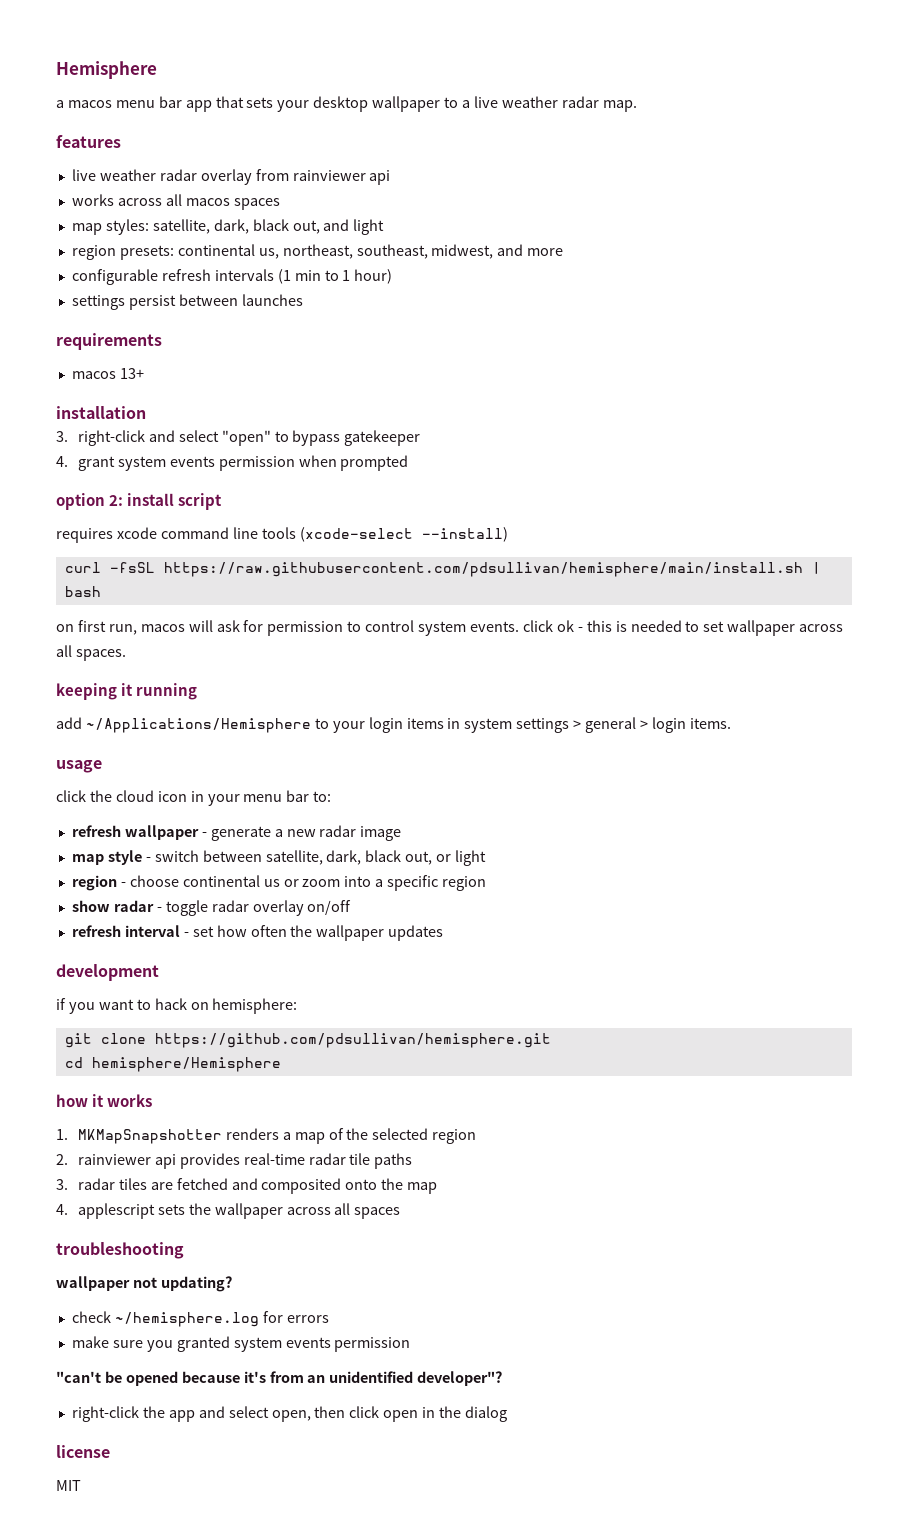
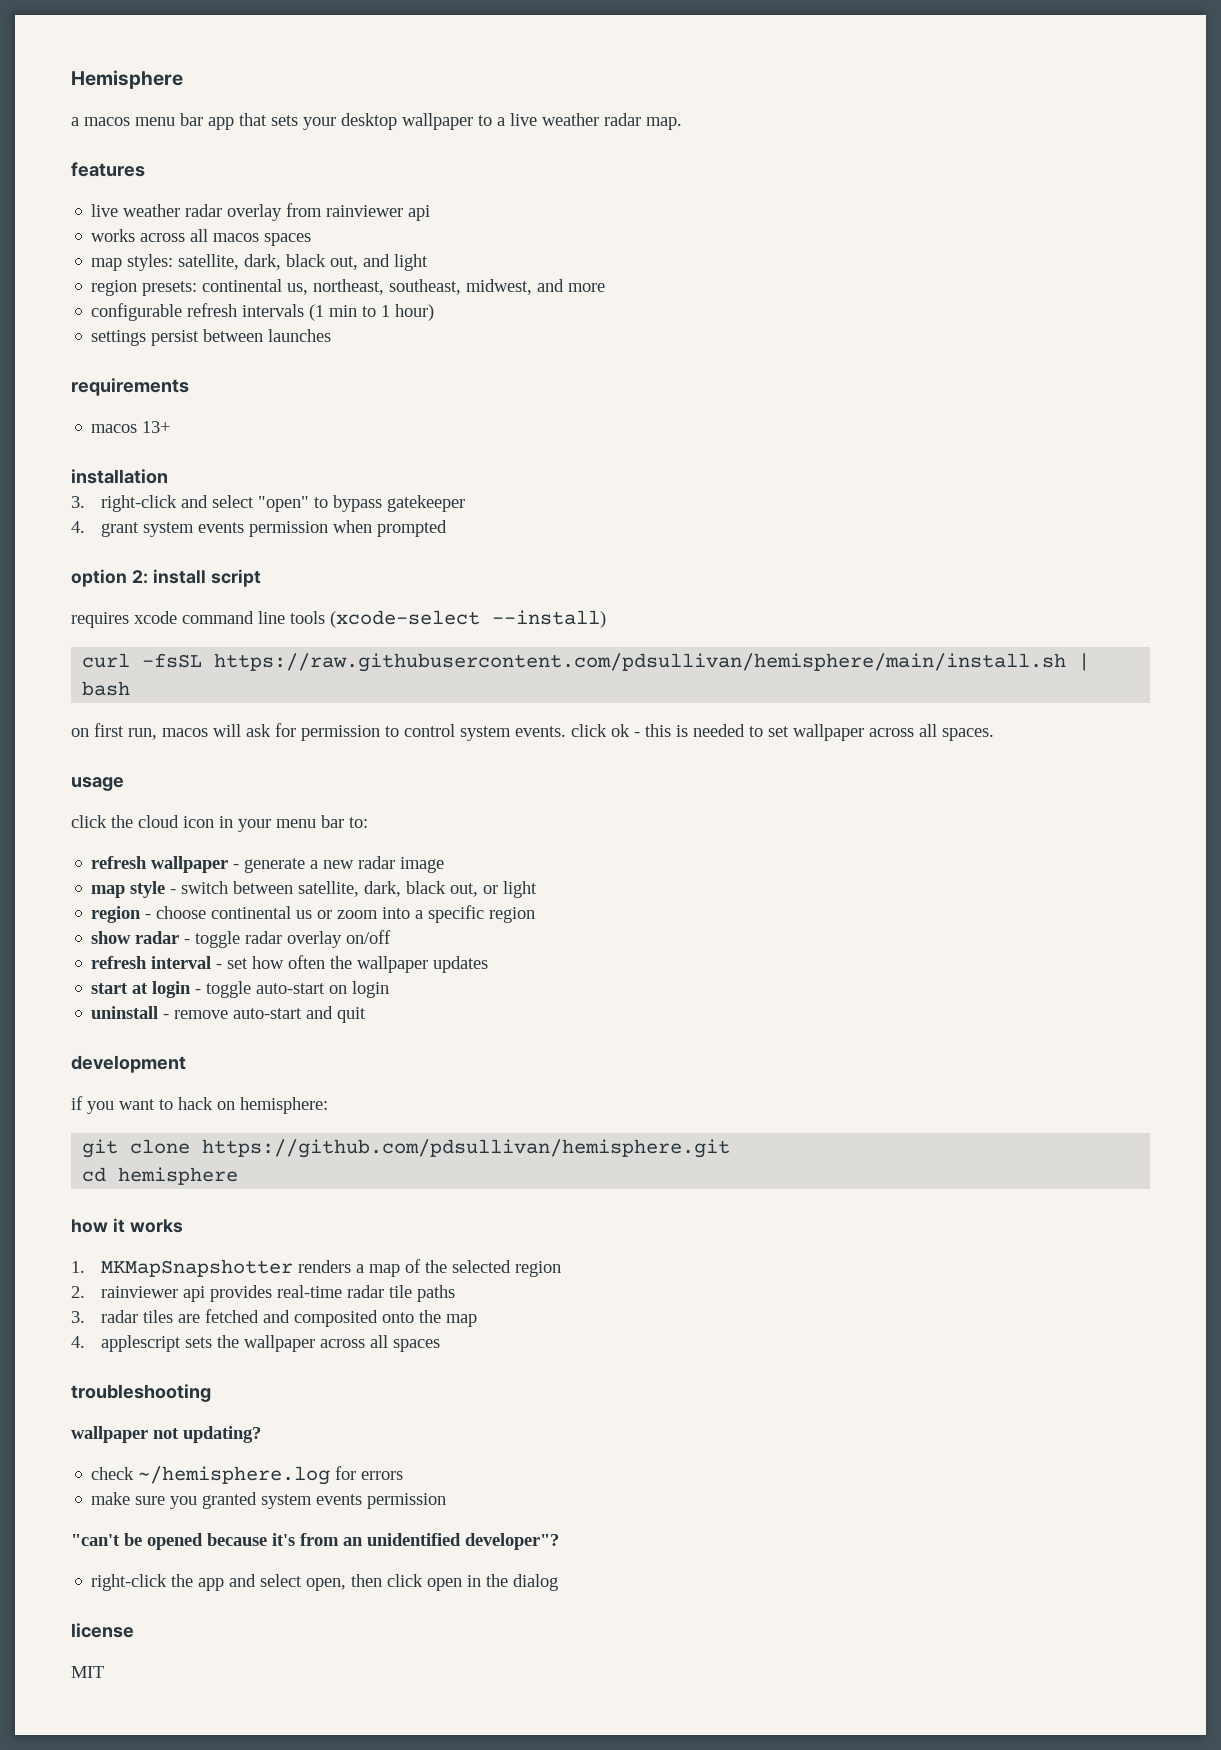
- keeping it running
- add ~/Applications/Hemisphere to your login items in system settings > general > login items.
+ start at login - toggle auto-start on login
+ uninstall - remove auto-start and quit
- cd hemisphere/Hemisphere
+ cd hemisphere

